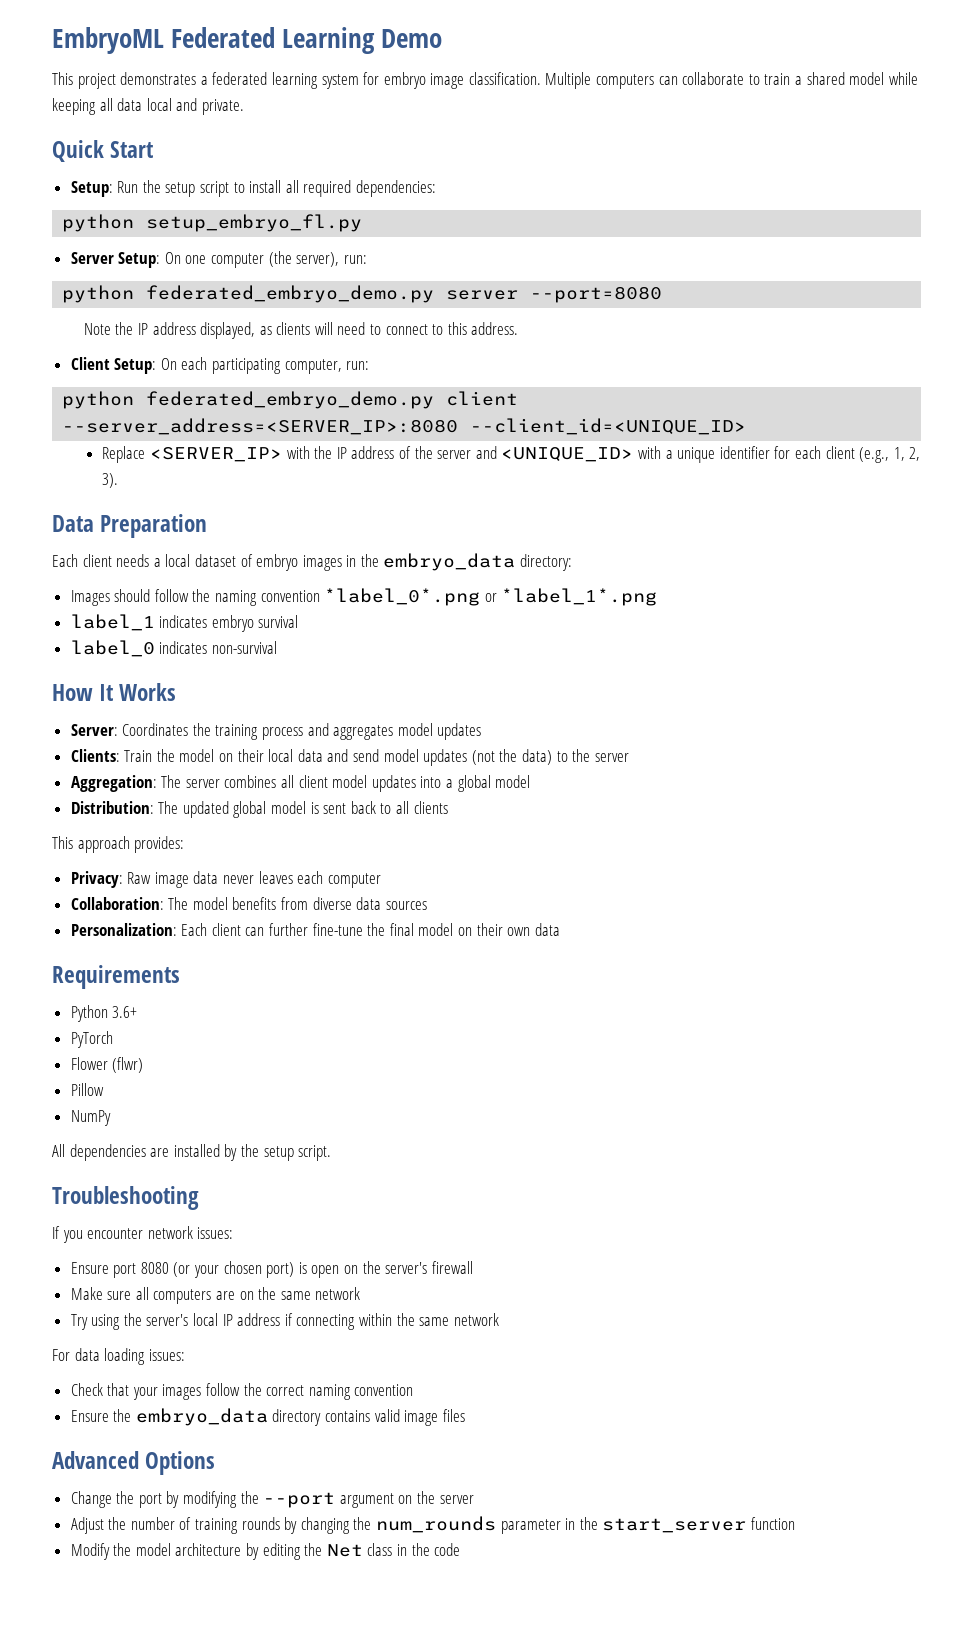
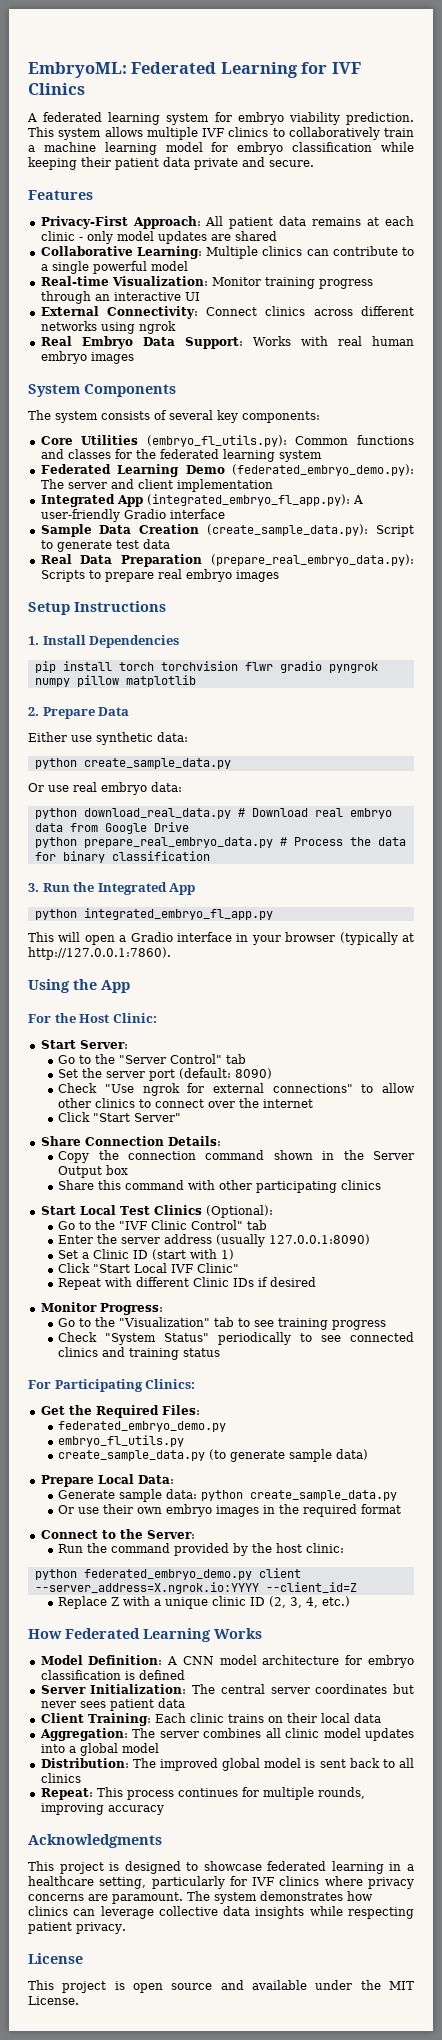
- EmbryoML Federated Learning Demo
- This project demonstrates a federated learning system for embryo image classification. Multiple computers can collaborate to train a shared model while keeping all data local and private.
- Quick Start
- Setup: Run the setup script to install all required dependencies:
- python setup_embryo_fl.py
- Server Setup: On one computer (the server), run:
- python federated_embryo_demo.py server --port=8080
- Note the IP address displayed, as clients will need to connect to this address.
- Client Setup: On each participating computer, run:
+ EmbryoML: Federated Learning for IVF Clinics
+ A federated learning system for embryo viability prediction. This system allows multiple IVF clinics to collaboratively train a machine learning model for embryo classification while keeping their patient data private and secure.
+ Features
+ Privacy-First Approach: All patient data remains at each clinic - only model updates are shared
+ Collaborative Learning: Multiple clinics can contribute to a single powerful model
+ Real-time Visualization: Monitor training progress through an interactive UI
+ External Connectivity: Connect clinics across different networks using ngrok
+ Real Embryo Data Support: Works with real human embryo images
+ System Components
+ The system consists of several key components:
+ Core Utilities (embryo_fl_utils.py): Common functions and classes for the federated learning system
+ Federated Learning Demo (federated_embryo_demo.py): The server and client implementation
+ Integrated App (integrated_embryo_fl_app.py): A user-friendly Gradio interface
+ Sample Data Creation (create_sample_data.py): Script to generate test data
+ Real Data Preparation (prepare_real_embryo_data.py): Scripts to prepare real embryo images
+ Setup Instructions
+ 1. Install Dependencies
+ pip install torch torchvision flwr gradio pyngrok numpy pillow matplotlib
+ 2. Prepare Data
+ Either use synthetic data:
+ python create_sample_data.py
+ Or use real embryo data:
+ python download_real_data.py # Download real embryo data from Google Drive
+ python prepare_real_embryo_data.py # Process the data for binary classification
+ 3. Run the Integrated App
+ python integrated_embryo_fl_app.py
+ This will open a Gradio interface in your browser (typically at http://127.0.0.1:7860).
+ Using the App
+ For the Host Clinic:
+ Start Server:
+ Go to the "Server Control" tab
+ Set the server port (default: 8090)
+ Check "Use ngrok for external connections" to allow other clinics to connect over the internet
+ Click "Start Server"
+ Share Connection Details:
+ Copy the connection command shown in the Server Output box
+ Share this command with other participating clinics
+ Start Local Test Clinics (Optional):
+ Go to the "IVF Clinic Control" tab
+ Enter the server address (usually 127.0.0.1:8090)
+ Set a Clinic ID (start with 1)
+ Click "Start Local IVF Clinic"
+ Repeat with different Clinic IDs if desired
+ Monitor Progress:
+ Go to the "Visualization" tab to see training progress
+ Check "System Status" periodically to see connected clinics and training status
+ For Participating Clinics:
+ Get the Required Files:
+ federated_embryo_demo.py
+ embryo_fl_utils.py
+ create_sample_data.py (to generate sample data)
+ Prepare Local Data:
+ Generate sample data: python create_sample_data.py
+ Or use their own embryo images in the required format
+ Connect to the Server:
+ Run the command provided by the host clinic:
- python federated_embryo_demo.py client --server_address=<SERVER_IP>:8080 --client_id=<UNIQUE_ID>
+ python federated_embryo_demo.py client --server_address=X.ngrok.io:YYYY --client_id=Z
- Replace <SERVER_IP> with the IP address of the server and <UNIQUE_ID> with a unique identifier for each client (e.g., 1, 2, 3).
- Data Preparation
- Each client needs a local dataset of embryo images in the embryo_data directory:
- Images should follow the naming convention *label_0*.png or *label_1*.png
- label_1 indicates embryo survival
- label_0 indicates non-survival
+ Replace Z with a unique clinic ID (2, 3, 4, etc.)
- How It Works
+ How Federated Learning Works
- Server: Coordinates the training process and aggregates model updates
- Clients: Train the model on their local data and send model updates (not the data) to the server
+ Model Definition: A CNN model architecture for embryo classification is defined
+ Server Initialization: The central server coordinates but never sees patient data
+ Client Training: Each clinic trains on their local data
- Aggregation: The server combines all client model updates into a global model
+ Aggregation: The server combines all clinic model updates into a global model
- Distribution: The updated global model is sent back to all clients
- This approach provides:
- Privacy: Raw image data never leaves each computer
- Collaboration: The model benefits from diverse data sources
- Personalization: Each client can further fine-tune the final model on their own data
- Requirements
- Python 3.6+
- PyTorch
- Flower (flwr)
- Pillow
- NumPy
- All dependencies are installed by the setup script.
- Troubleshooting
- If you encounter network issues:
- Ensure port 8080 (or your chosen port) is open on the server's firewall
- Make sure all computers are on the same network
- Try using the server's local IP address if connecting within the same network
- For data loading issues:
- Check that your images follow the correct naming convention
- Ensure the embryo_data directory contains valid image files
- Advanced Options
- Change the port by modifying the --port argument on the server
- Adjust the number of training rounds by changing the num_rounds parameter in the start_server function
- Modify the model architecture by editing the Net class in the code
+ Distribution: The improved global model is sent back to all clinics
+ Repeat: This process continues for multiple rounds, improving accuracy
+ Acknowledgments
+ This project is designed to showcase federated learning in a healthcare setting, particularly for IVF clinics where privacy concerns are paramount. The system demonstrates how clinics can leverage collective data insights while respecting patient privacy.
+ License
+ This project is open source and available under the MIT License.

